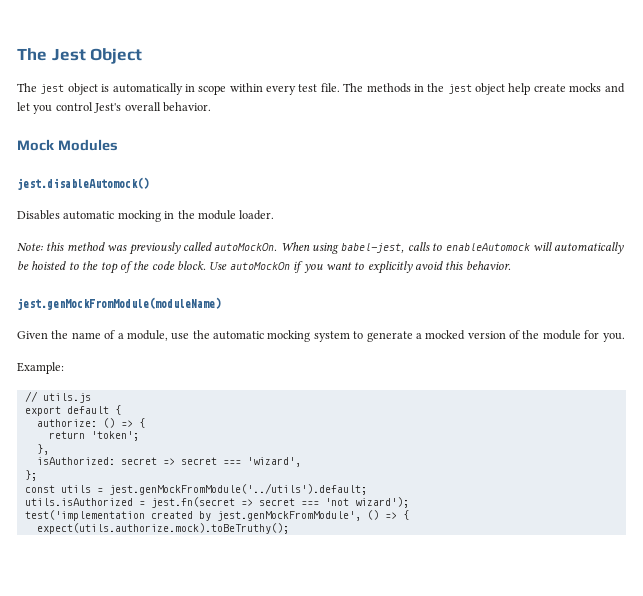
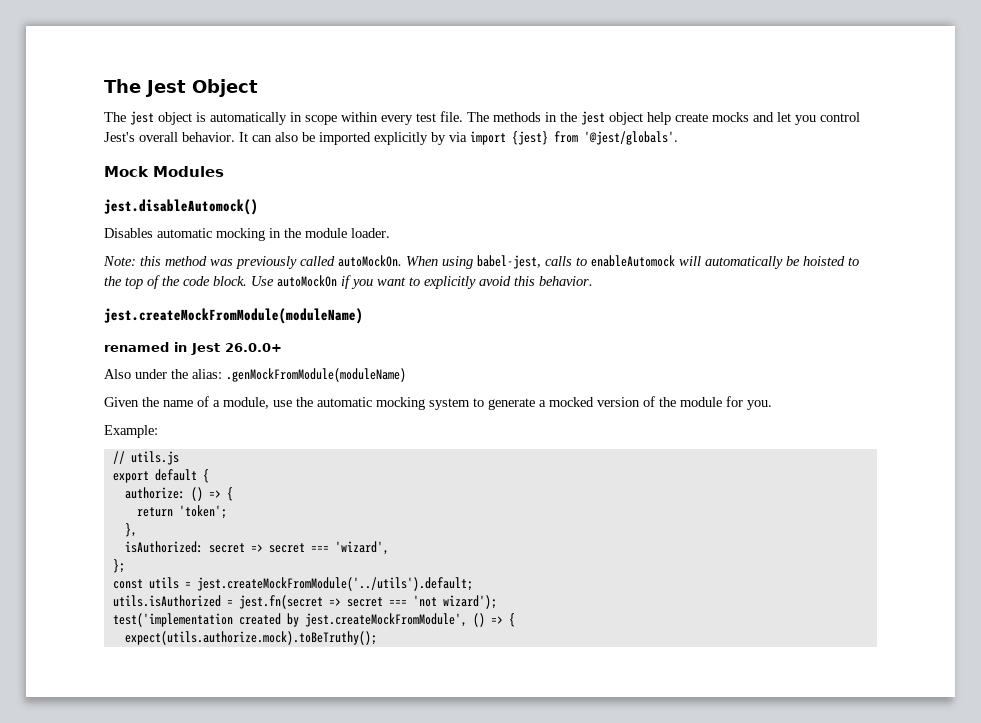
+ It can also be imported explicitly by via import {jest} from '@jest/globals'.
- jest.genMockFromModule(moduleName)
+ jest.createMockFromModule(moduleName)
+ renamed in Jest 26.0.0+
+ Also under the alias: .genMockFromModule(moduleName)
- const utils = jest.genMockFromModule('../utils').default;
+ const utils = jest.createMockFromModule('../utils').default;
- test('implementation created by jest.genMockFromModule', () => {
+ test('implementation created by jest.createMockFromModule', () => {

